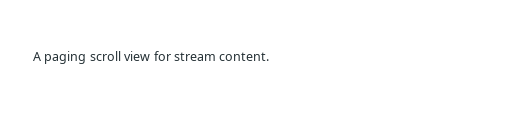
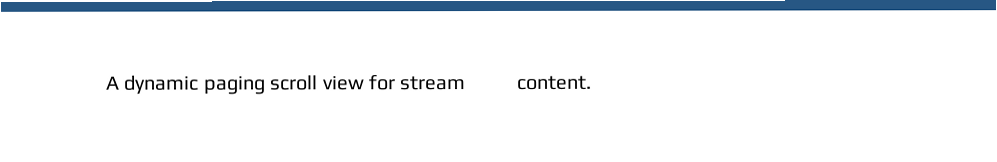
- A paging scroll view for stream content.
+ A dynamic paging scroll view for stream content.

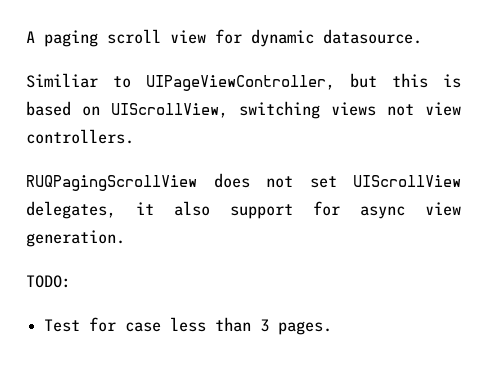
- A dynamic paging scroll view for stream content.
+ A paging scroll view for dynamic datasource.
+ Similiar to UIPageViewController, but this is based on UIScrollView, switching views not view controllers.
+ RUQPagingScrollView does not set UIScrollView delegates, it also support for async view generation.
+ TODO:
+ Test for case less than 3 pages.

